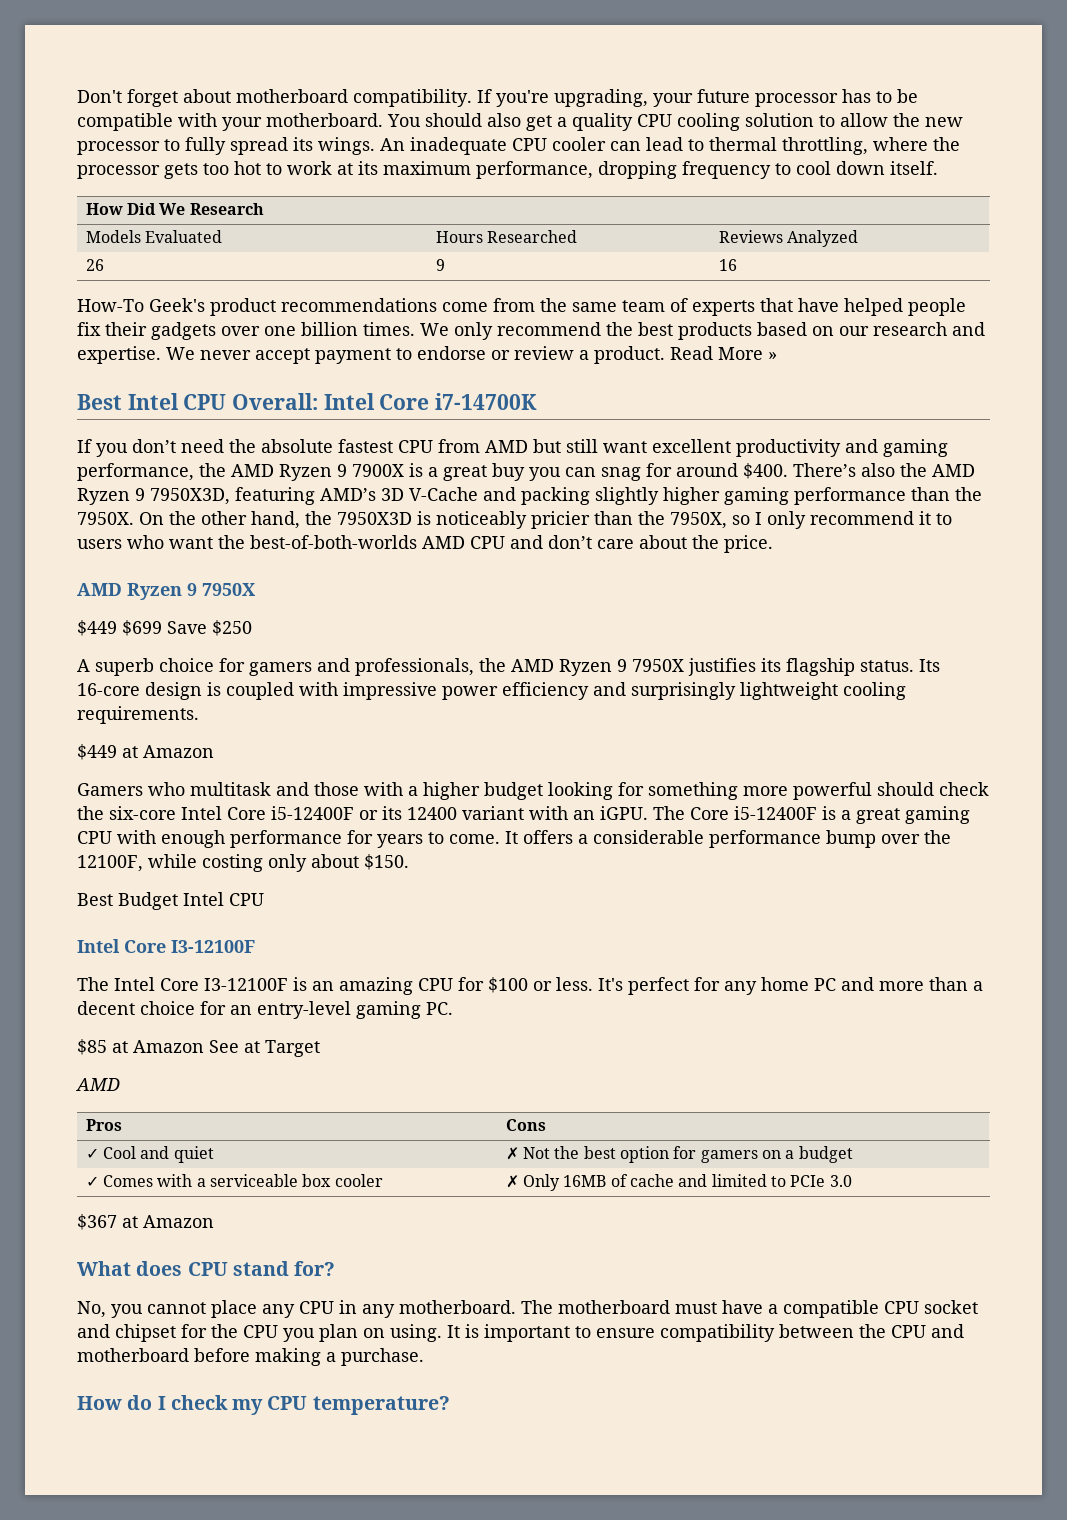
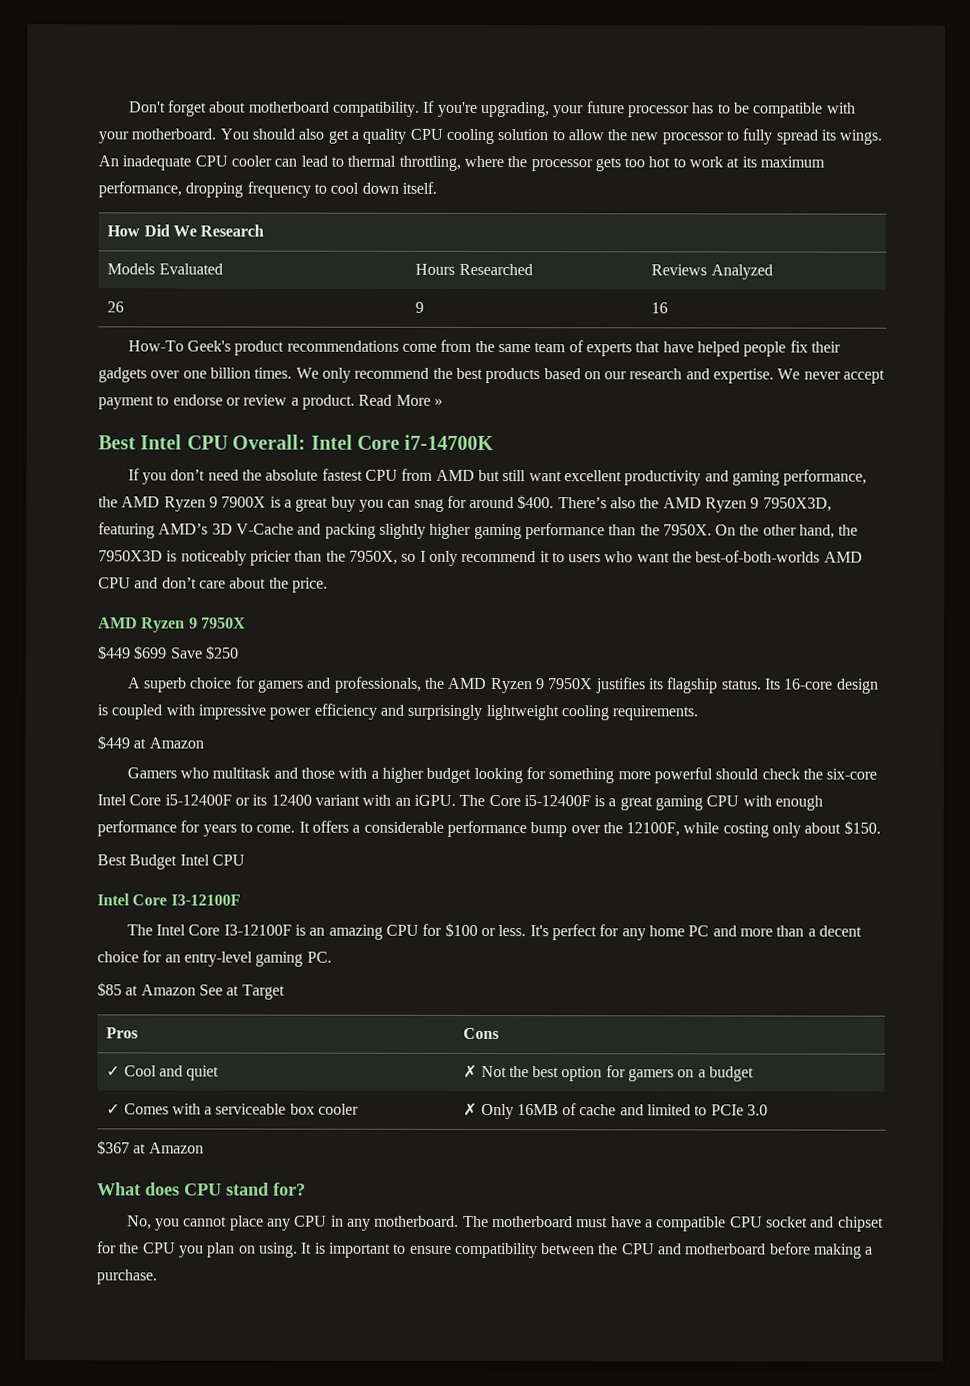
  $85 at Amazon See at Target
- AMD
- How do I check my CPU temperature?

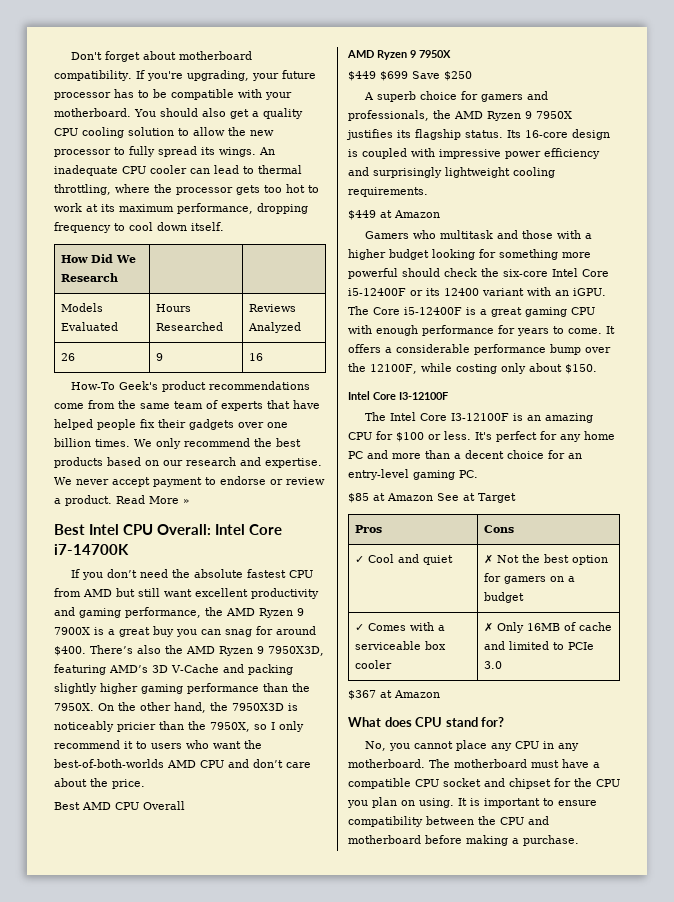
+ Best AMD CPU Overall
- Best Budget Intel CPU

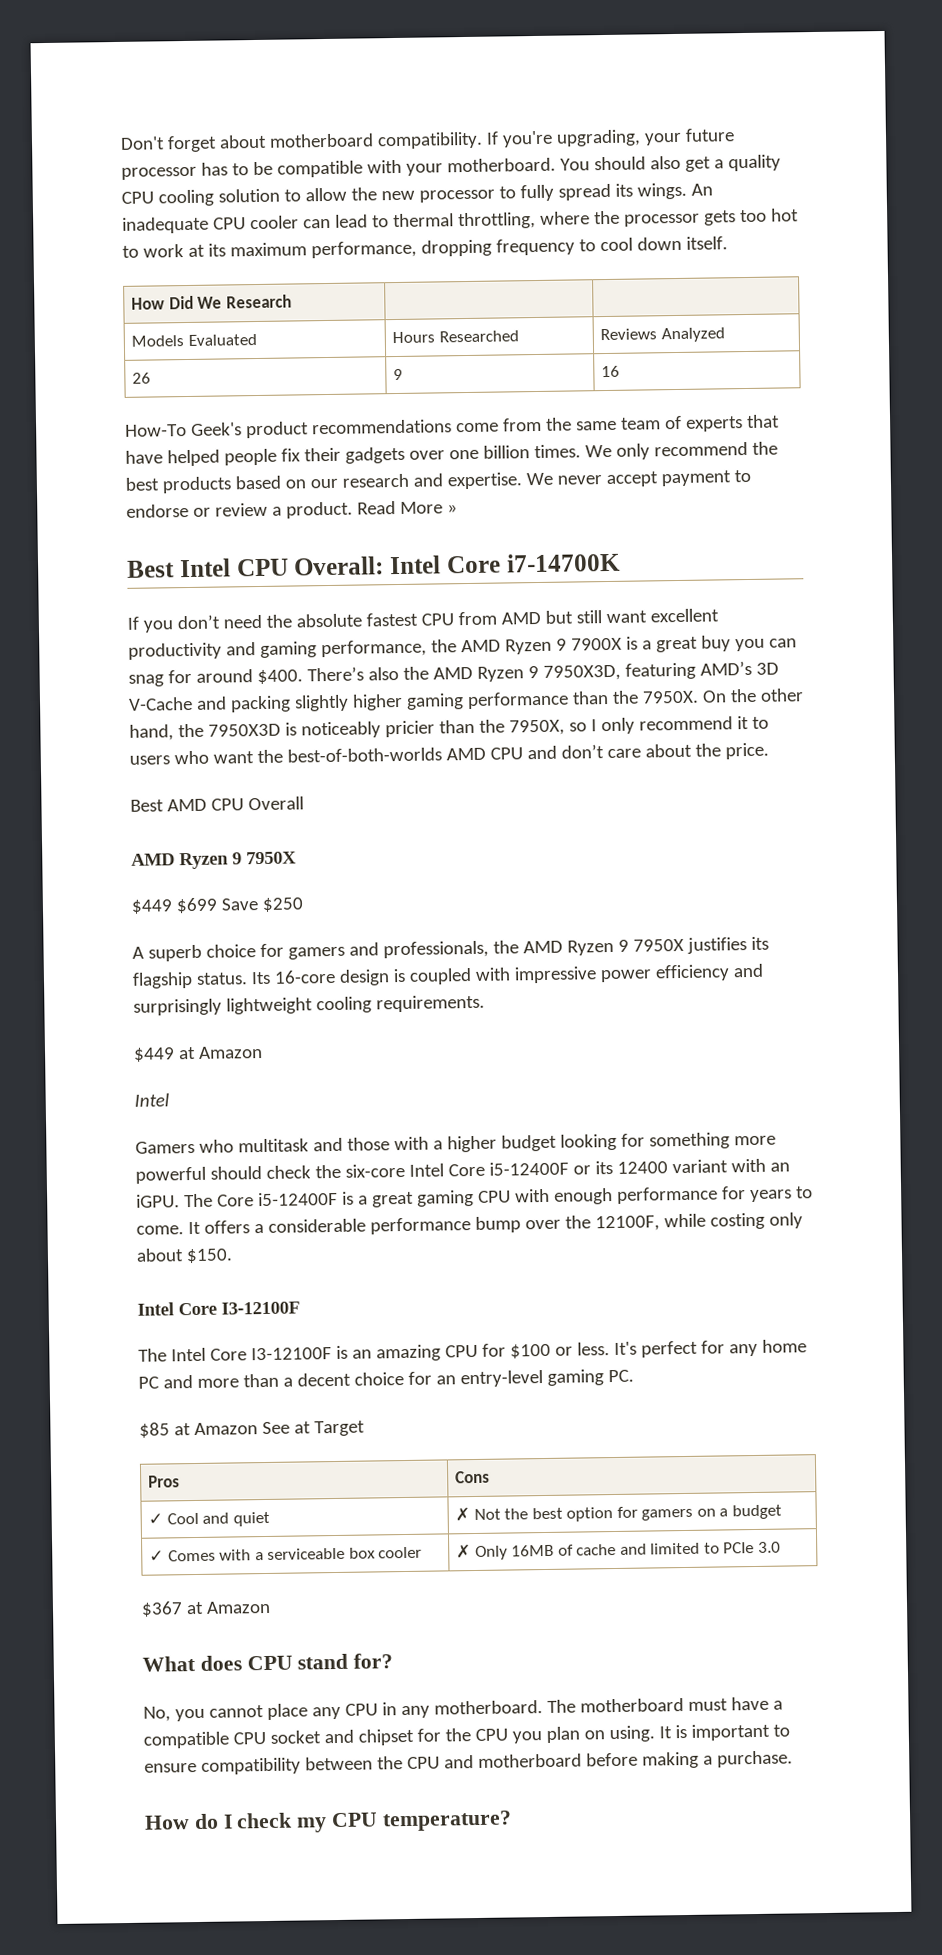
  $449 at Amazon
+ Intel
+ How do I check my CPU temperature?

